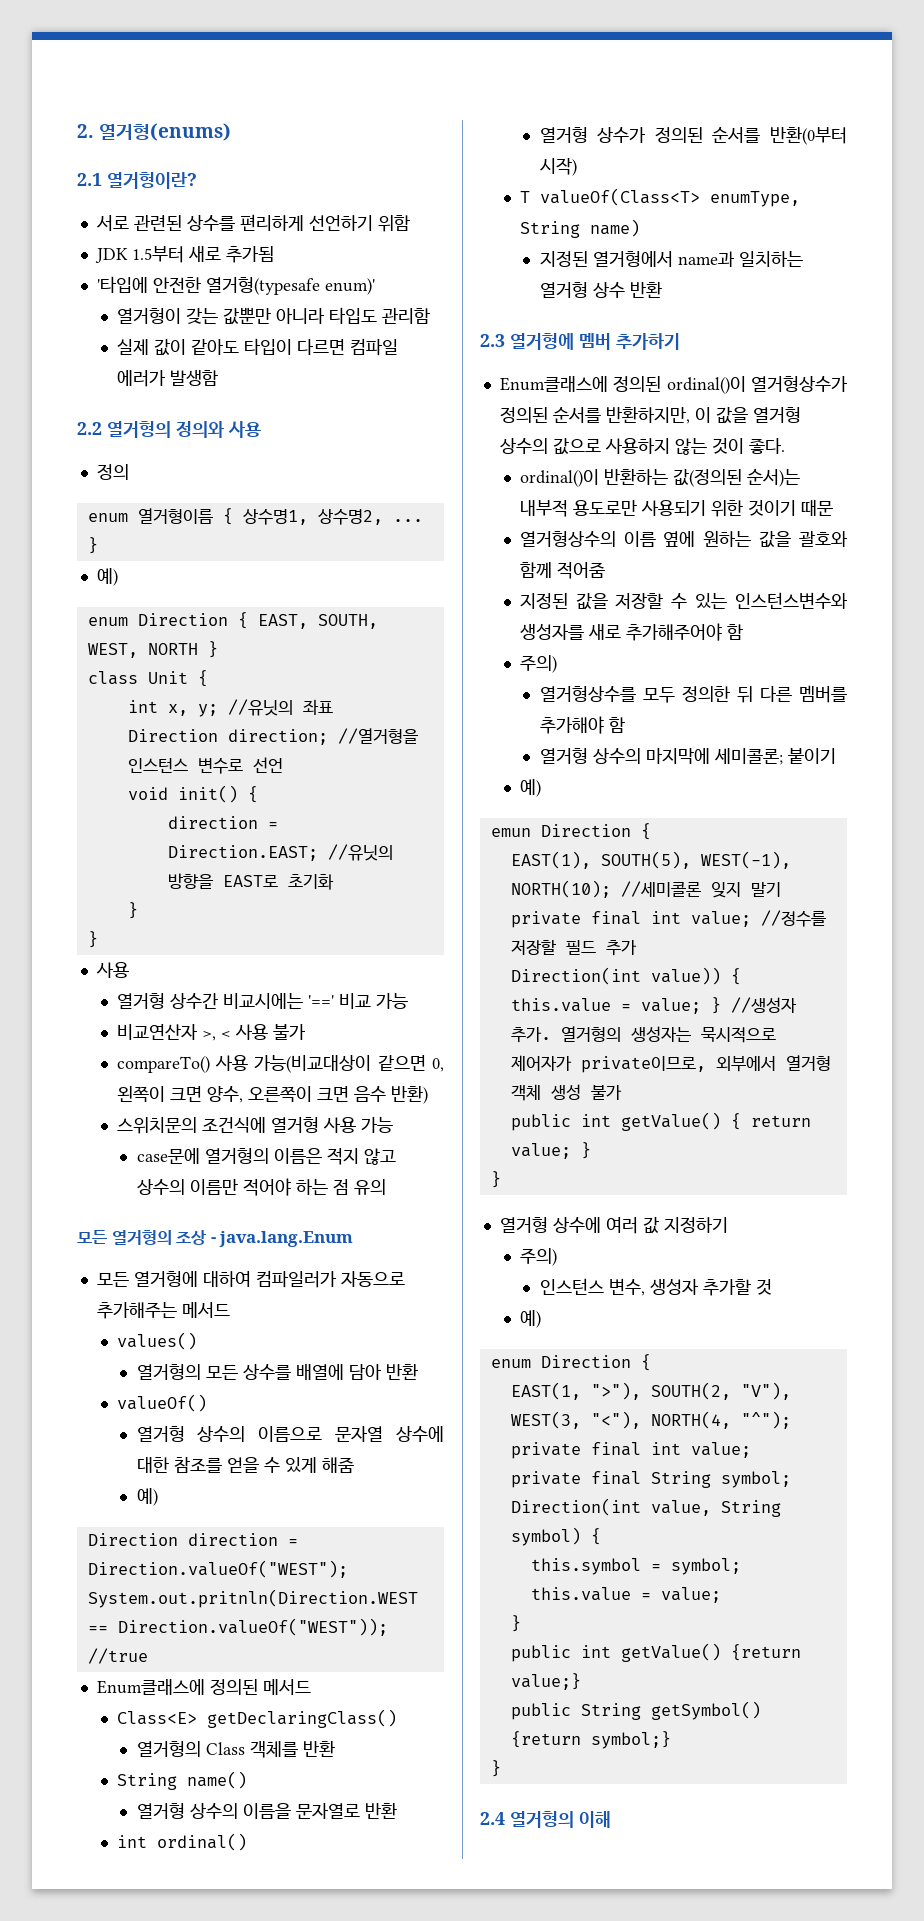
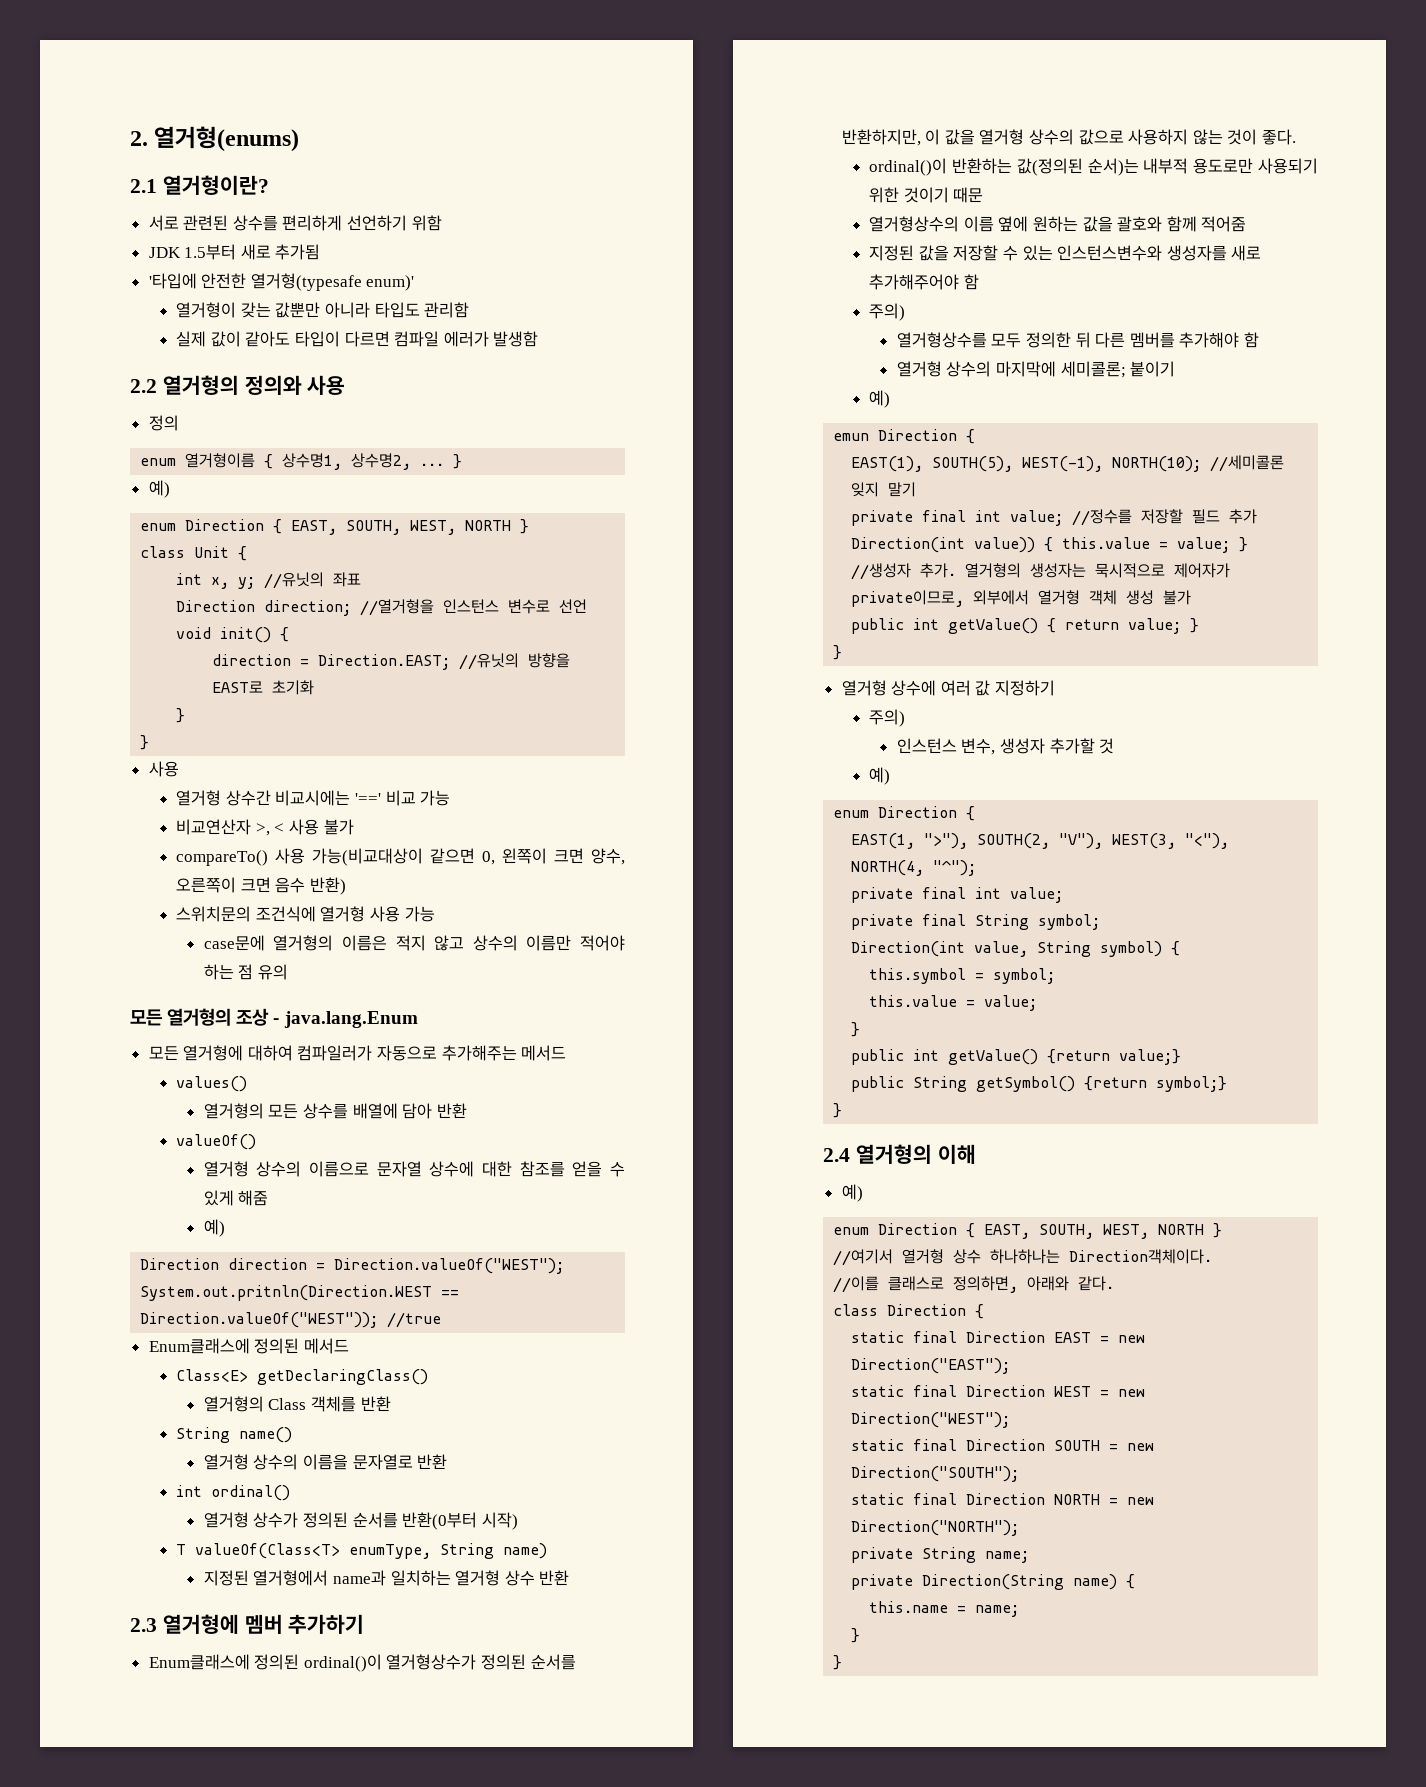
  2.4 열거형의 이해
+ 예)
+ enum Direction { EAST, SOUTH, WEST, NORTH }
+ //여기서 열거형 상수 하나하나는 Direction객체이다.
+ //이를 클래스로 정의하면, 아래와 같다.
+ class Direction {
+ static final Direction EAST = new Direction("EAST");
+ static final Direction WEST = new Direction("WEST");
+ static final Direction SOUTH = new Direction("SOUTH");
+ static final Direction NORTH = new Direction("NORTH");
+ private String name;
+ private Direction(String name) {
+ this.name = name;
+ }
+ }

